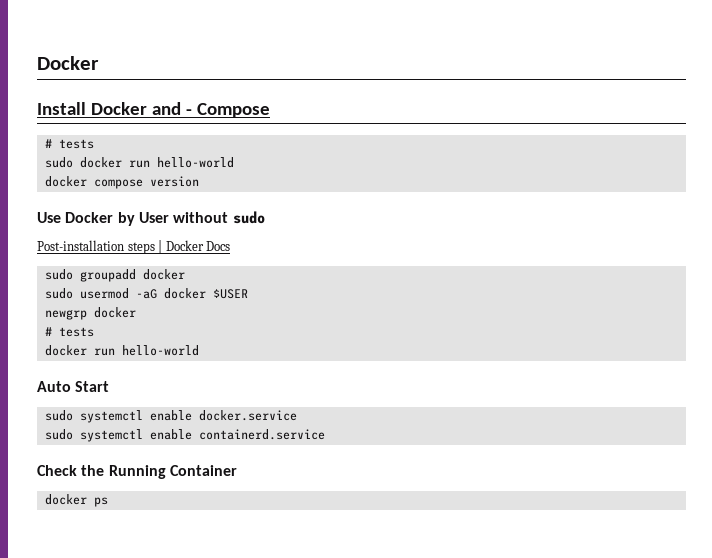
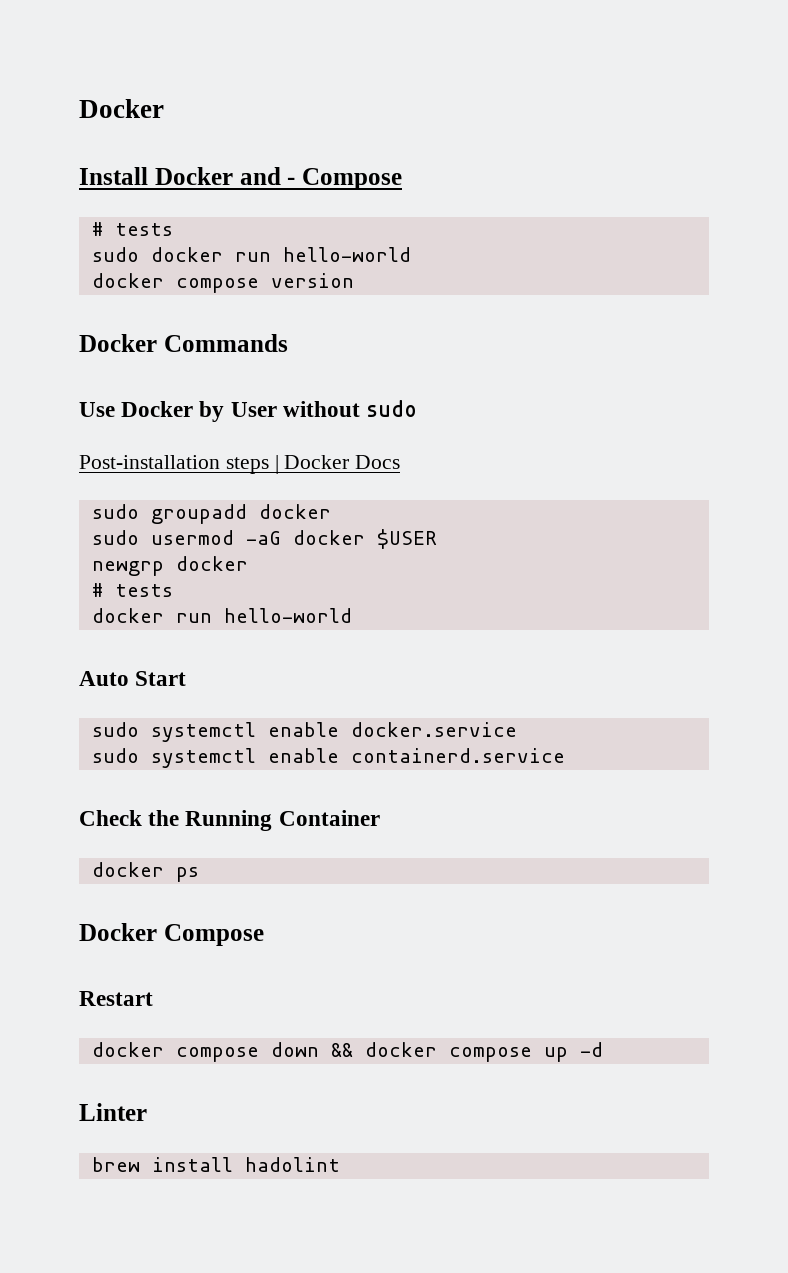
+ Docker Commands
+ Docker Compose
+ Restart
+ docker compose down && docker compose up -d
+ Linter
+ brew install hadolint

